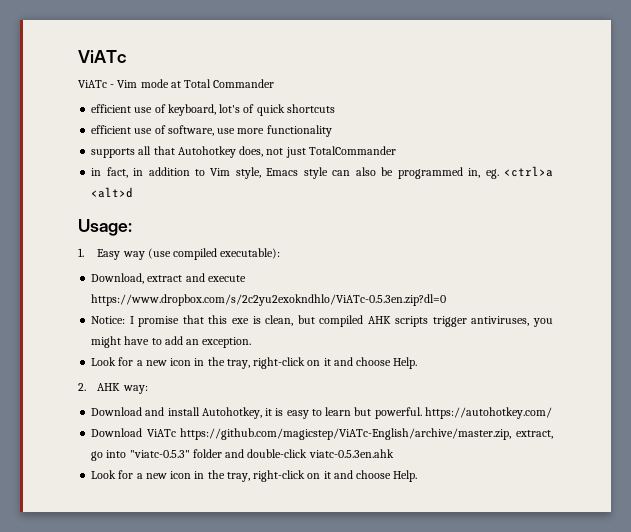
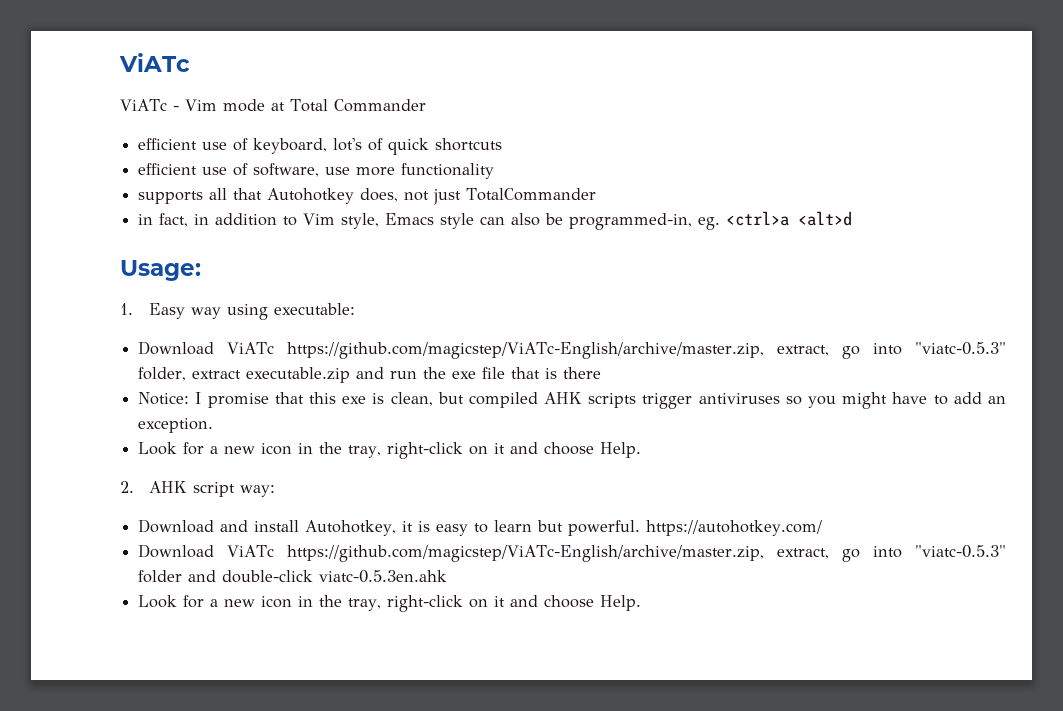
- in fact, in addition to Vim style, Emacs style can also be programmed in, eg. <ctrl>a <alt>d
+ in fact, in addition to Vim style, Emacs style can also be programmed-in, eg. <ctrl>a <alt>d
- 1. Easy way (use compiled executable):
- Download, extract and execute https://www.dropbox.com/s/2c2yu2exokndhlo/ViATc-0.5.3en.zip?dl=0
+ 1. Easy way using executable:
+ Download ViATc https://github.com/magicstep/ViATc-English/archive/master.zip, extract, go into "viatc-0.5.3" folder, extract executable.zip and run the exe file that is there
- Notice: I promise that this exe is clean, but compiled AHK scripts trigger antiviruses, you might have to add an exception.
+ Notice: I promise that this exe is clean, but compiled AHK scripts trigger antiviruses so you might have to add an exception.
- 2. AHK way:
+ 2. AHK script way:

